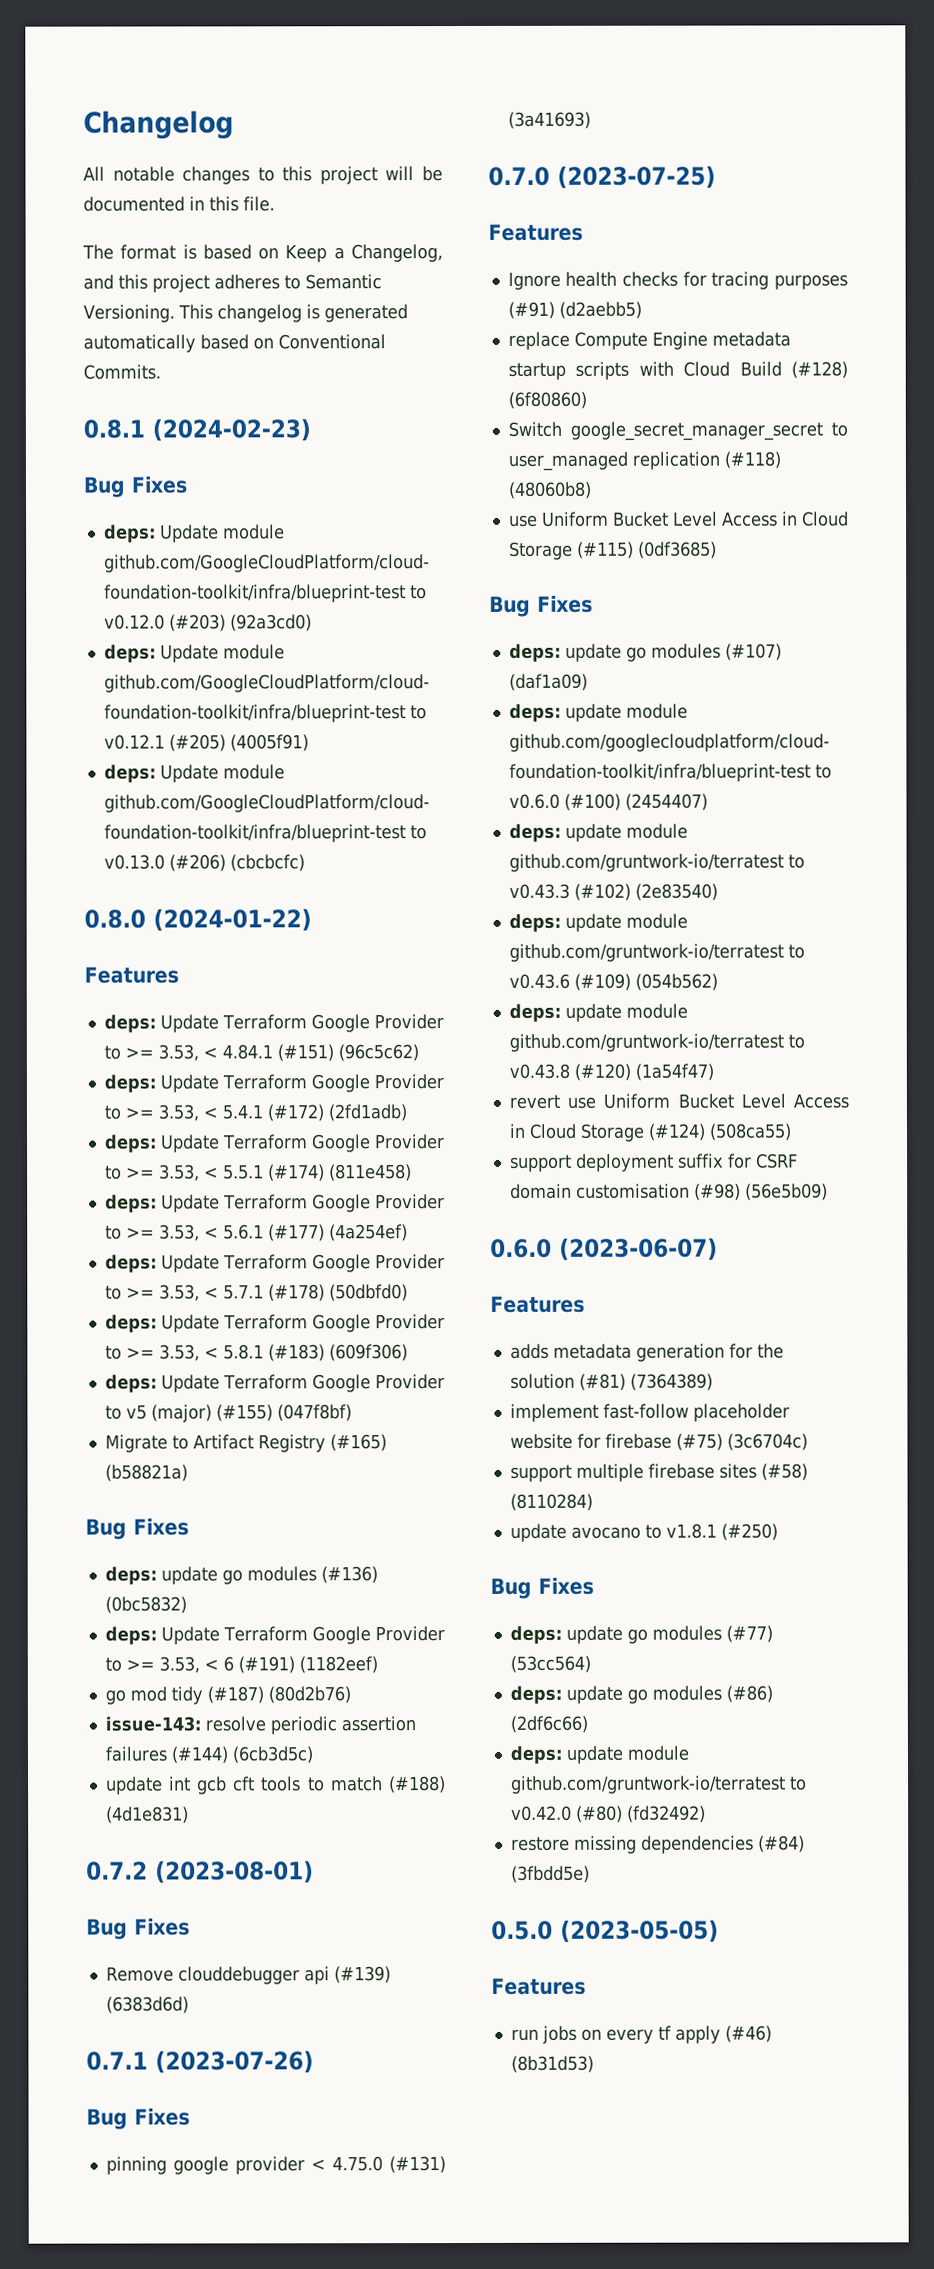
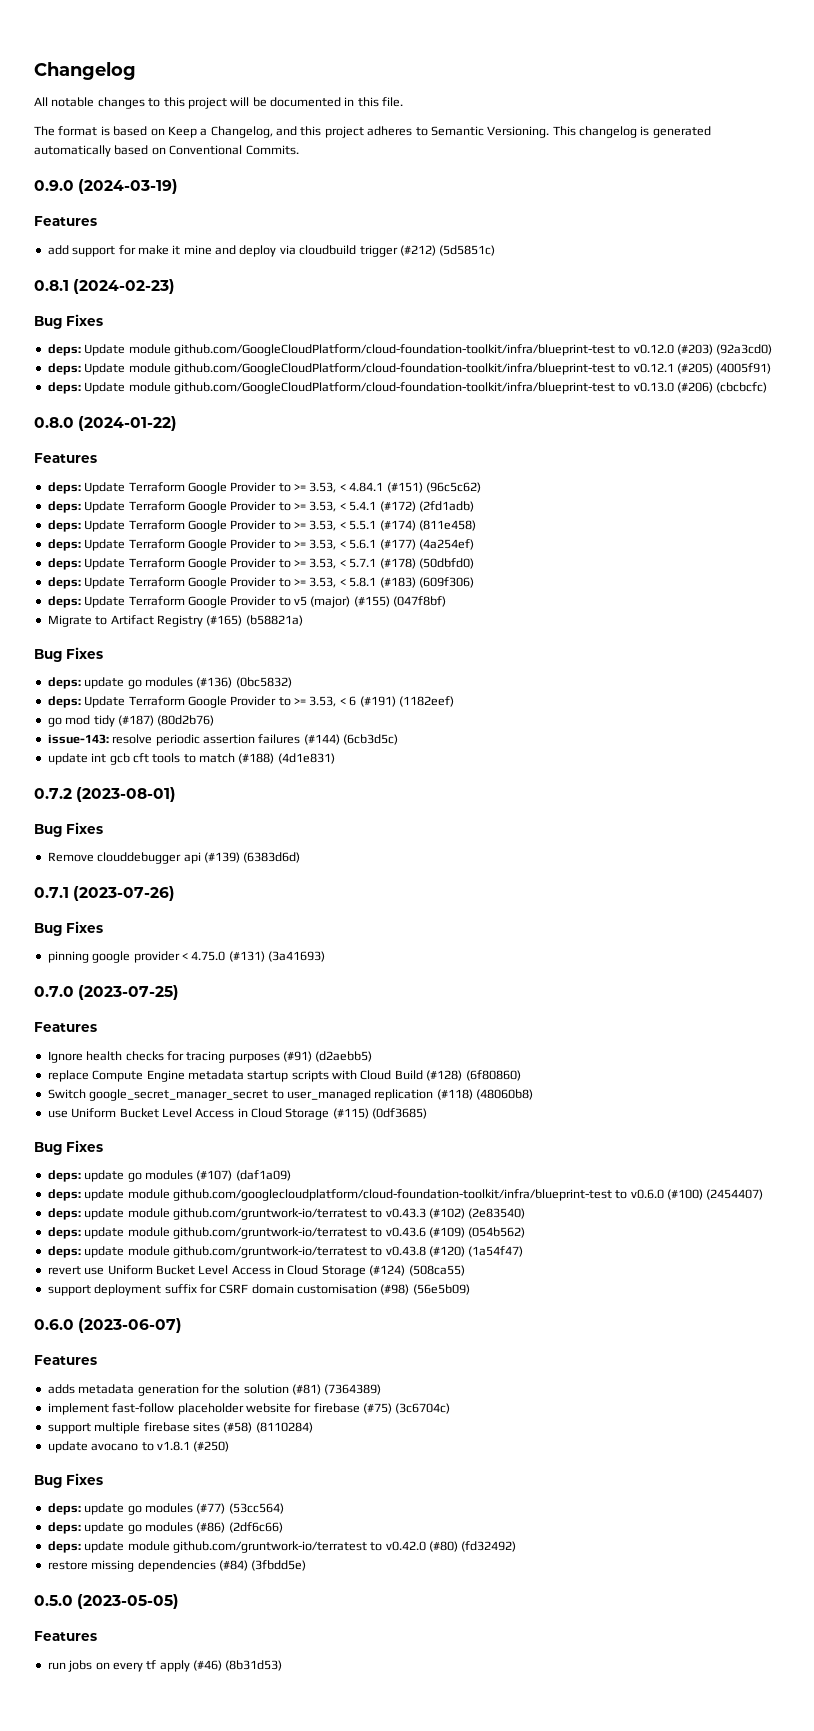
+ 0.9.0 (2024-03-19)
+ Features
+ add support for make it mine and deploy via cloudbuild trigger (#212) (5d5851c)

